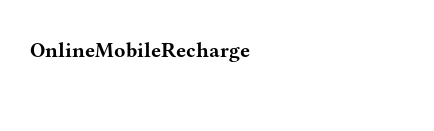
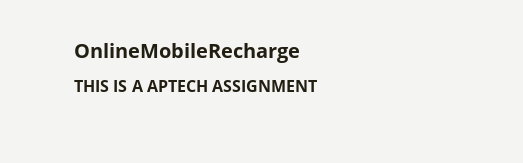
+ THIS IS A APTECH ASSIGNMENT

